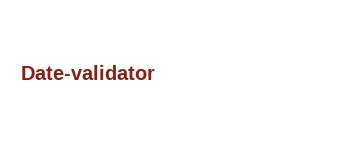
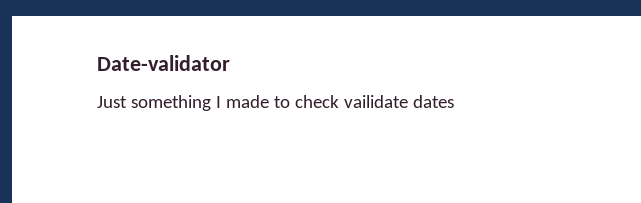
+ Just something I made to check vailidate dates

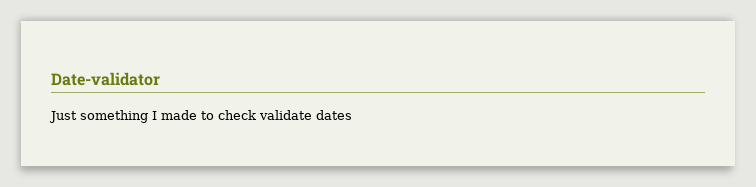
- Just something I made to check vailidate dates
+ Just something I made to check validate dates

